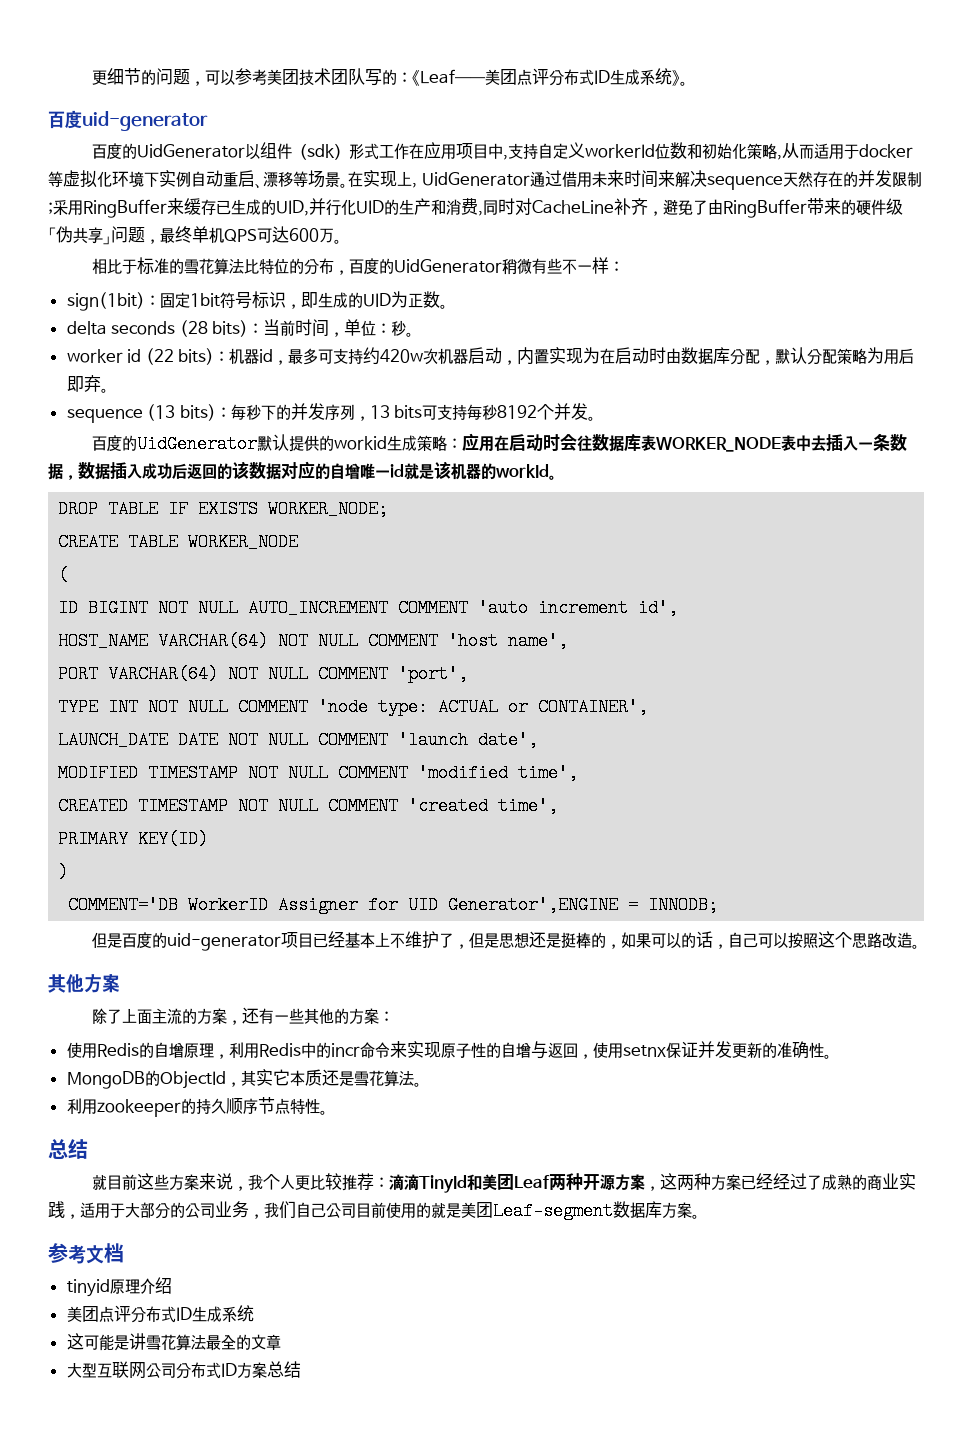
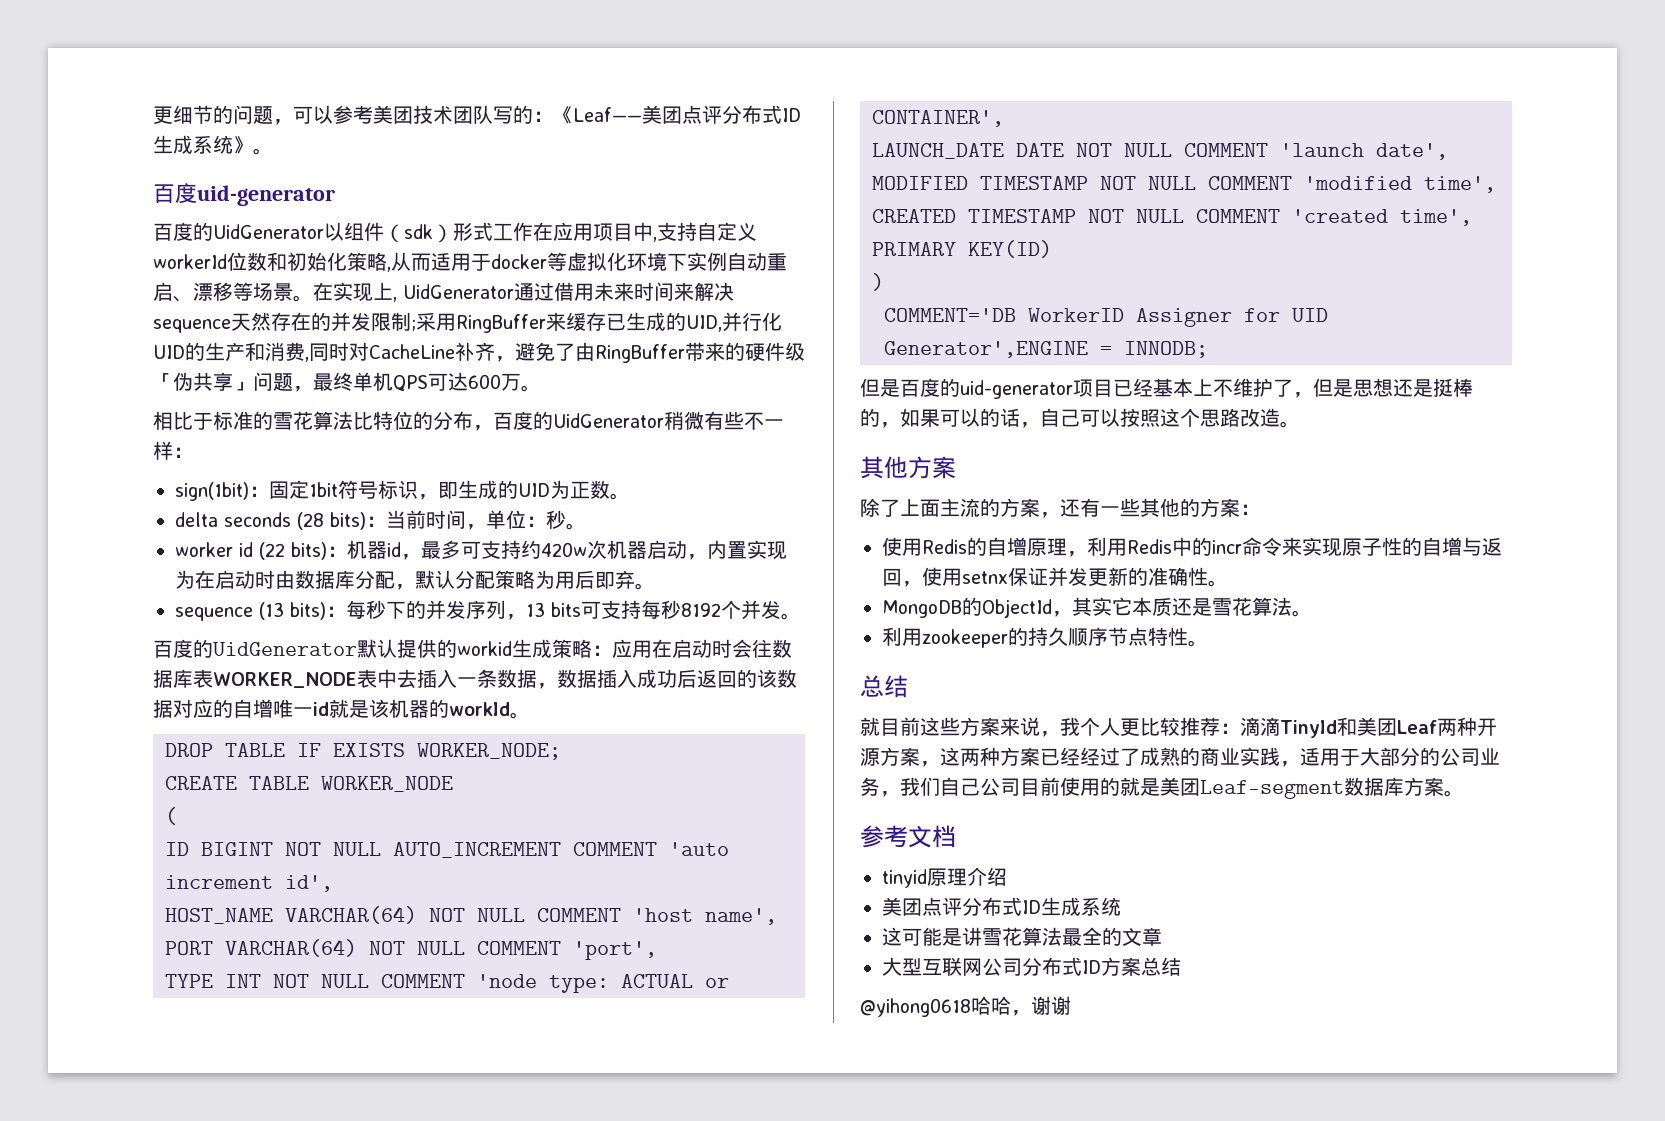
+ @yihong0618哈哈，谢谢

